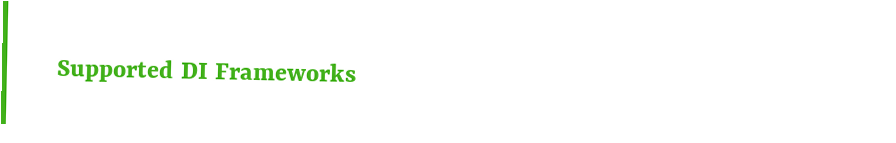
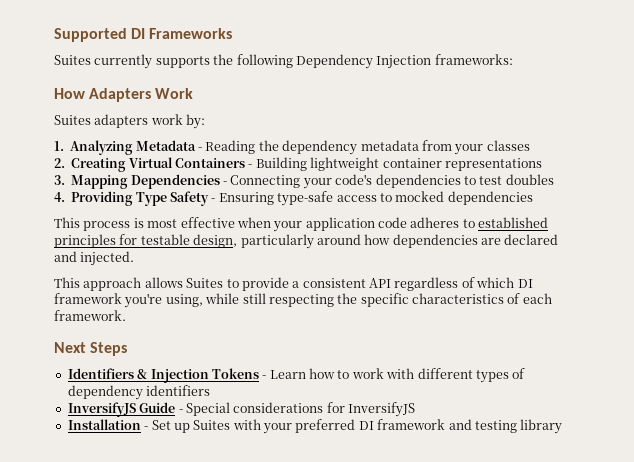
+ Suites currently supports the following Dependency Injection frameworks:
+ How Adapters Work
+ Suites adapters work by:
+ 1. Analyzing Metadata - Reading the dependency metadata from your classes
+ 2. Creating Virtual Containers - Building lightweight container representations
+ 3. Mapping Dependencies - Connecting your code's dependencies to test doubles
+ 4. Providing Type Safety - Ensuring type-safe access to mocked dependencies
+ This process is most effective when your application code adheres to established principles for testable design, particularly around how dependencies are declared and injected.
+ This approach allows Suites to provide a consistent API regardless of which DI framework you're using, while still respecting the specific characteristics of each framework.
+ Next Steps
+ Identifiers & Injection Tokens - Learn how to work with different types of dependency identifiers
+ InversifyJS Guide - Special considerations for InversifyJS
+ Installation - Set up Suites with your preferred DI framework and testing library

